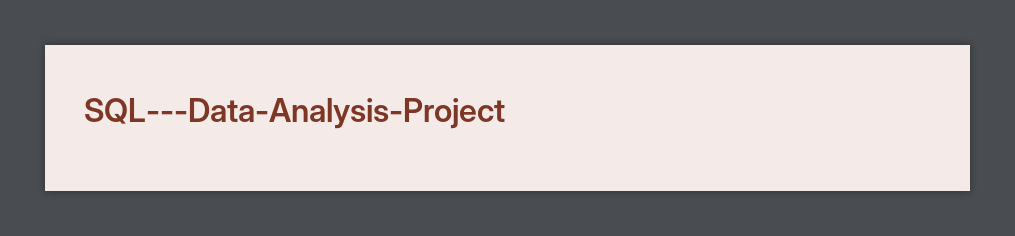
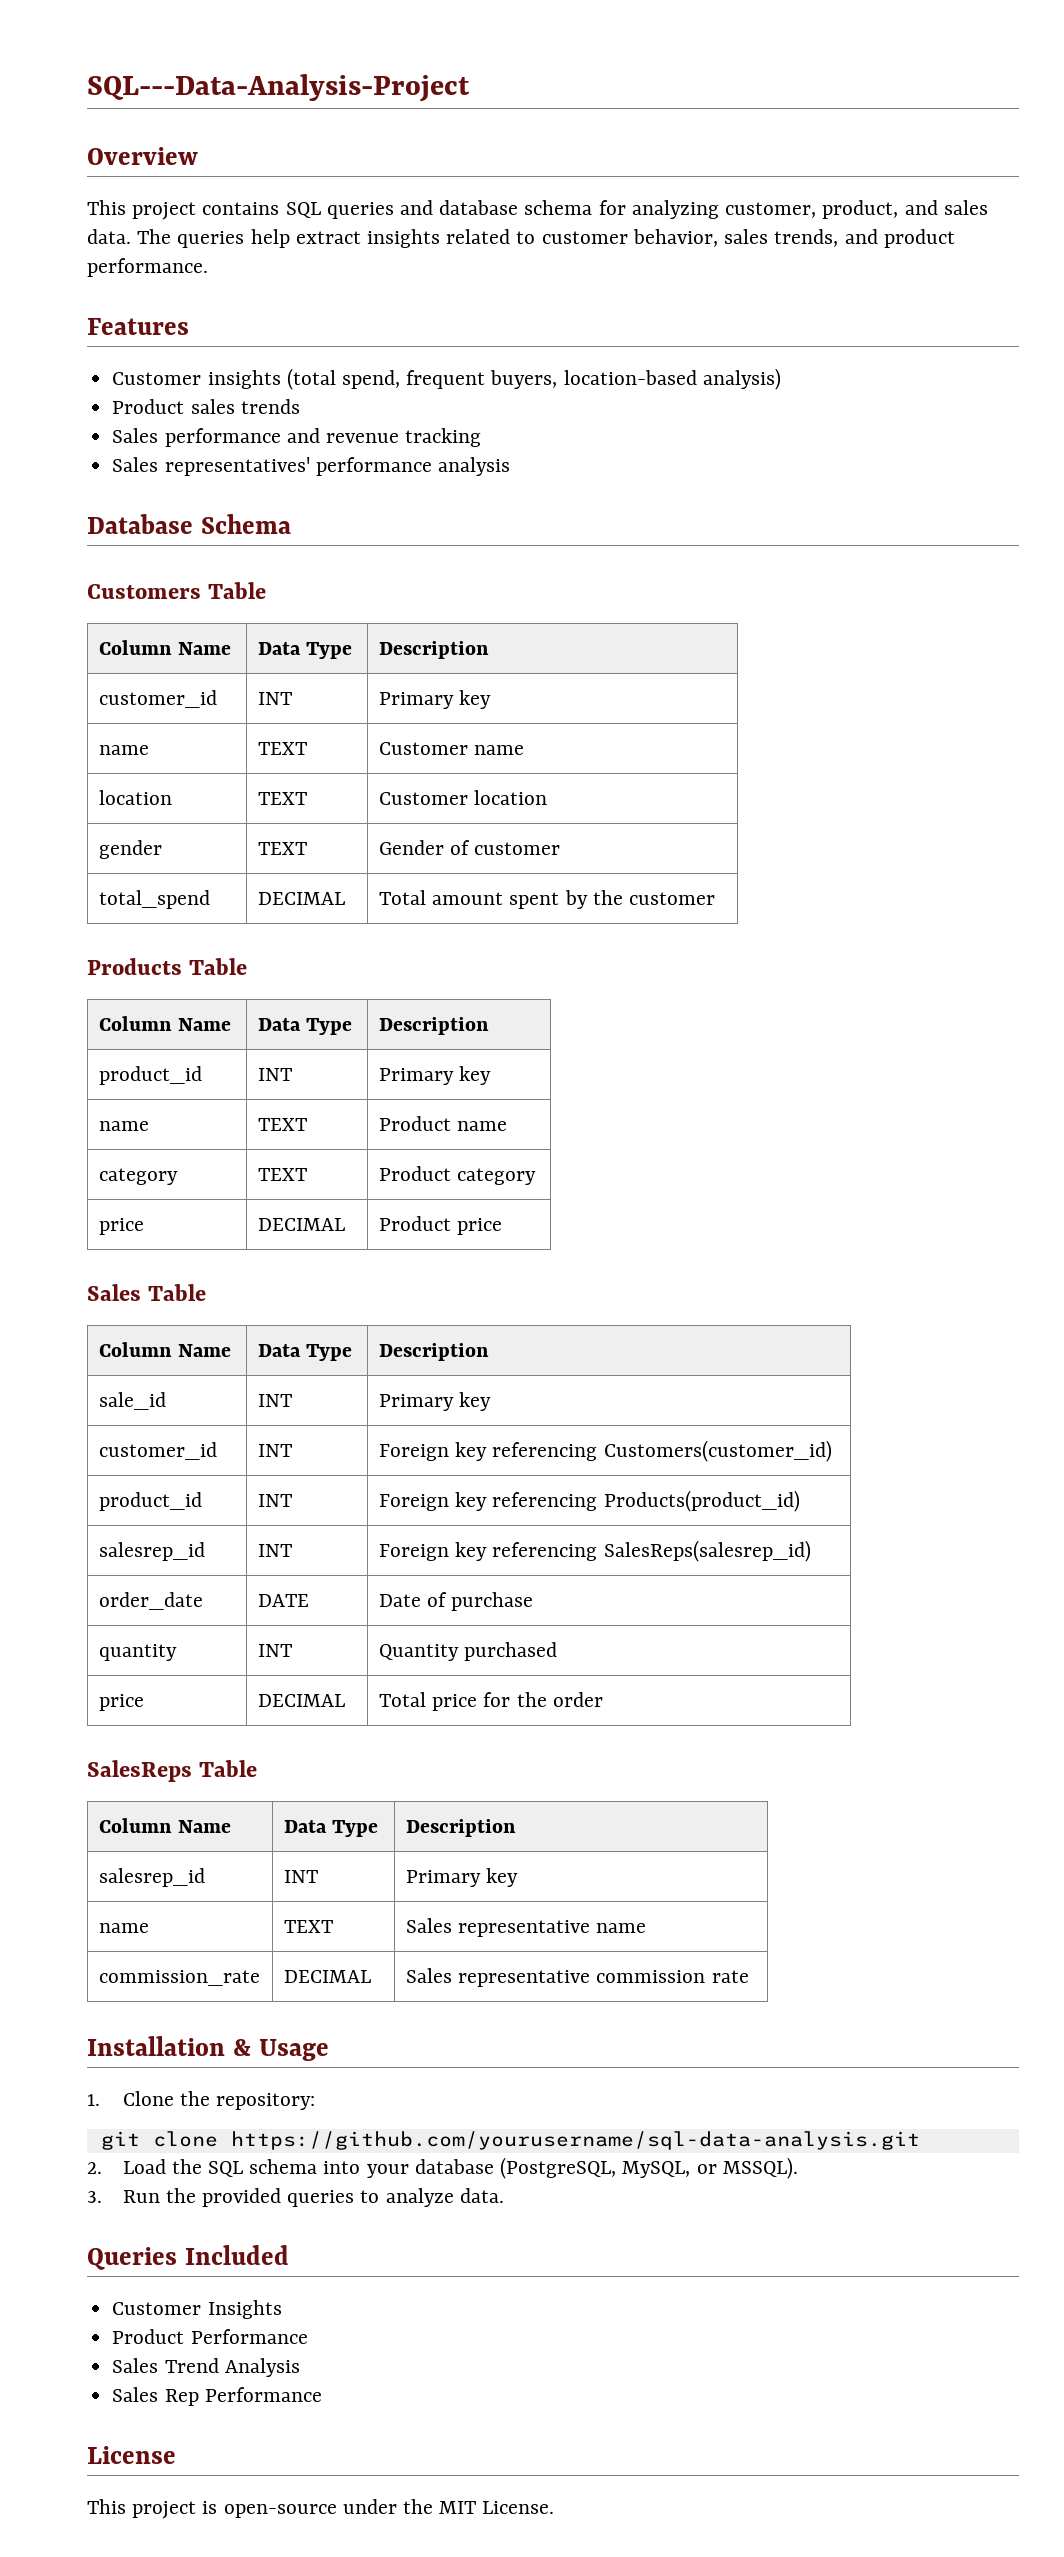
+ Overview
+ This project contains SQL queries and database schema for analyzing customer, product, and sales data. The queries help extract insights related to customer behavior, sales trends, and product performance.
+ Features
+ Customer insights (total spend, frequent buyers, location-based analysis)
+ Product sales trends
+ Sales performance and revenue tracking
+ Sales representatives' performance analysis
+ Database Schema
+ Customers Table
+ Column Name | Data Type | Description
+ customer_id | INT | Primary key
+ name | TEXT | Customer name
+ location | TEXT | Customer location
+ gender | TEXT | Gender of customer
+ total_spend | DECIMAL | Total amount spent by the customer
+ Products Table
+ Column Name | Data Type | Description
+ product_id | INT | Primary key
+ name | TEXT | Product name
+ category | TEXT | Product category
+ price | DECIMAL | Product price
+ Sales Table
+ Column Name | Data Type | Description
+ sale_id | INT | Primary key
+ customer_id | INT | Foreign key referencing Customers(customer_id)
+ product_id | INT | Foreign key referencing Products(product_id)
+ salesrep_id | INT | Foreign key referencing SalesReps(salesrep_id)
+ order_date | DATE | Date of purchase
+ quantity | INT | Quantity purchased
+ price | DECIMAL | Total price for the order
+ SalesReps Table
+ Column Name | Data Type | Description
+ salesrep_id | INT | Primary key
+ name | TEXT | Sales representative name
+ commission_rate | DECIMAL | Sales representative commission rate
+ Installation & Usage
+ 1. Clone the repository:
+ git clone https://github.com/yourusername/sql-data-analysis.git
+ 2. Load the SQL schema into your database (PostgreSQL, MySQL, or MSSQL).
+ 3. Run the provided queries to analyze data.
+ Queries Included
+ Customer Insights
+ Product Performance
+ Sales Trend Analysis
+ Sales Rep Performance
+ License
+ This project is open-source under the MIT License.

